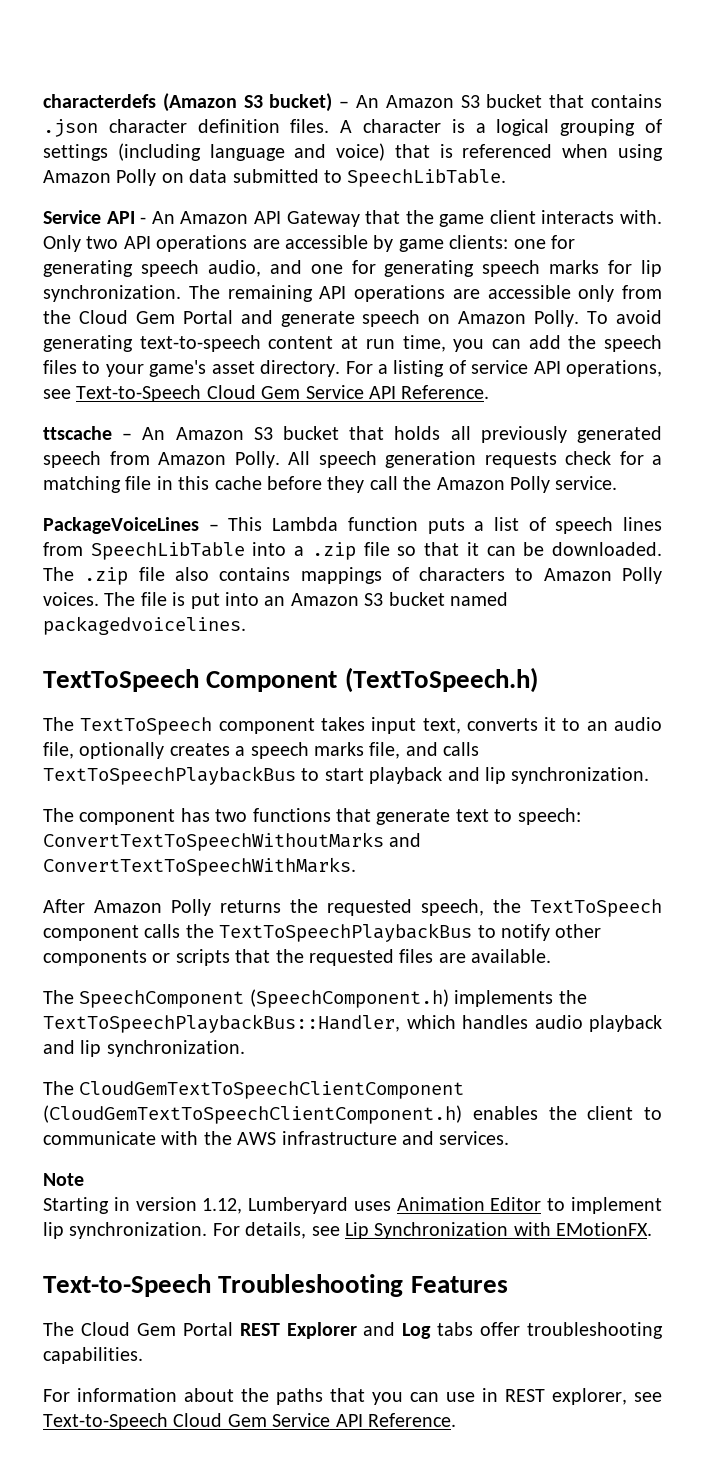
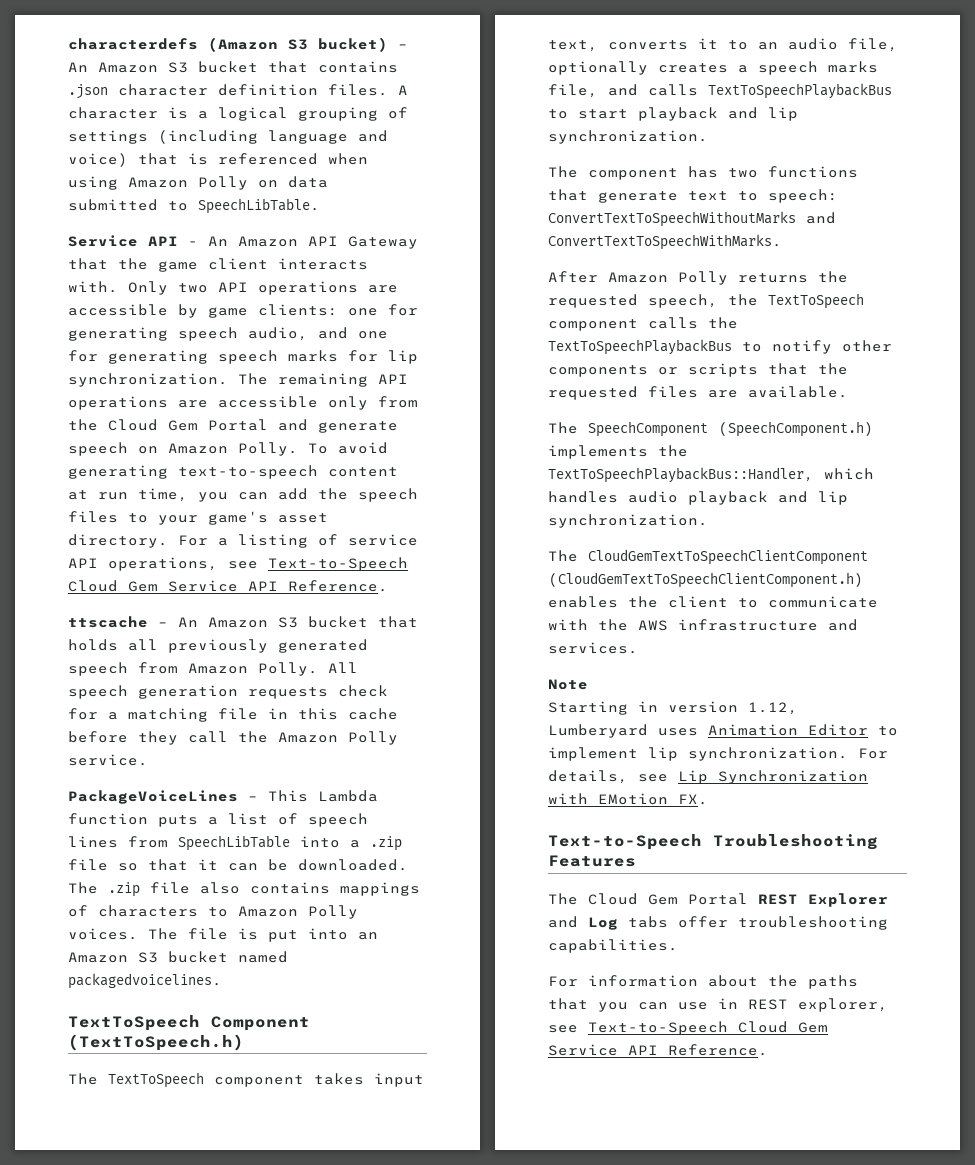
- For details, see Lip Synchronization with EMotionFX.
+ For details, see Lip Synchronization with EMotion FX.

